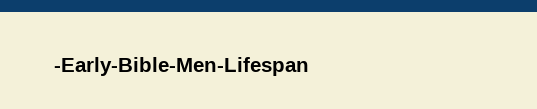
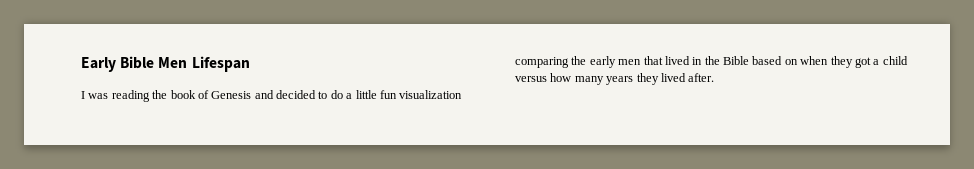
- -Early-Bible-Men-Lifespan
+ Early Bible Men Lifespan
+ I was reading the book of Genesis and decided to do a little fun visualization comparing the early men that lived in the Bible based on when they got a child versus how many years they lived after.

